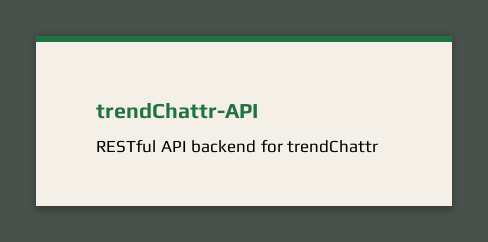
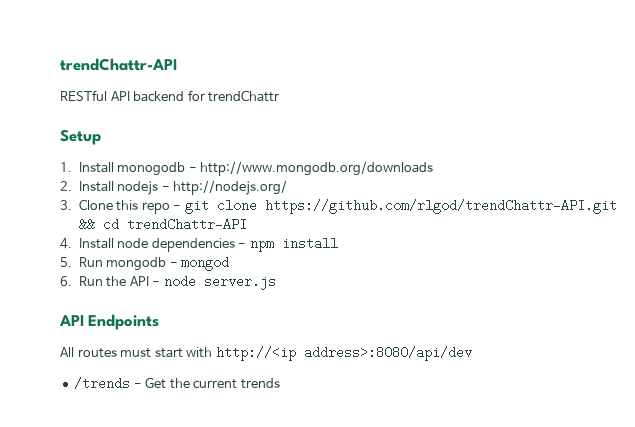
+ Setup
+ 1. Install monogodb - http://www.mongodb.org/downloads
+ 2. Install nodejs - http://nodejs.org/
+ 3. Clone this repo - git clone https://github.com/rlgod/trendChattr-API.git && cd trendChattr-API
+ 4. Install node dependencies - npm install
+ 5. Run mongodb - mongod
+ 6. Run the API - node server.js
+ API Endpoints
+ All routes must start with http://<ip address>:8080/api/dev
+ /trends - Get the current trends

